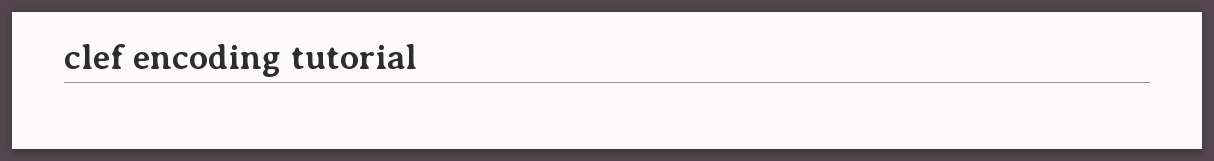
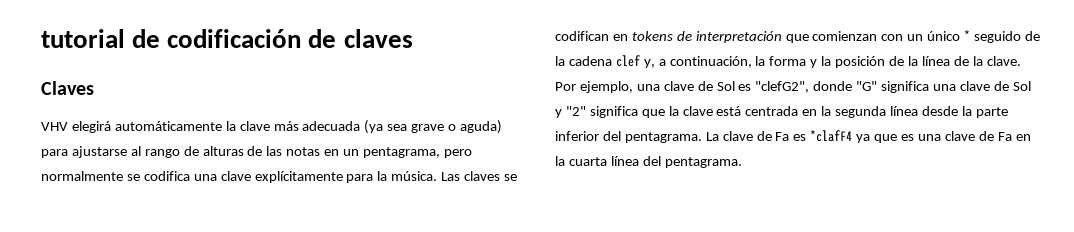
- clef encoding tutorial
+ tutorial de codificación de claves
+ Claves
+ VHV elegirá automáticamente la clave más adecuada (ya sea grave o aguda) para ajustarse al rango de alturas de las notas en un pentagrama, pero normalmente se codifica una clave explícitamente para la música. Las claves se codifican en tokens de interpretación que comienzan con un único * seguido de la cadena clef y, a continuación, la forma y la posición de la línea de la clave. Por ejemplo, una clave de Sol es "clefG2", donde "G" significa una clave de Sol y "2" significa que la clave está centrada en la segunda línea desde la parte inferior del pentagrama. La clave de Fa es *clafF4 ya que es una clave de Fa en la cuarta línea del pentagrama.

